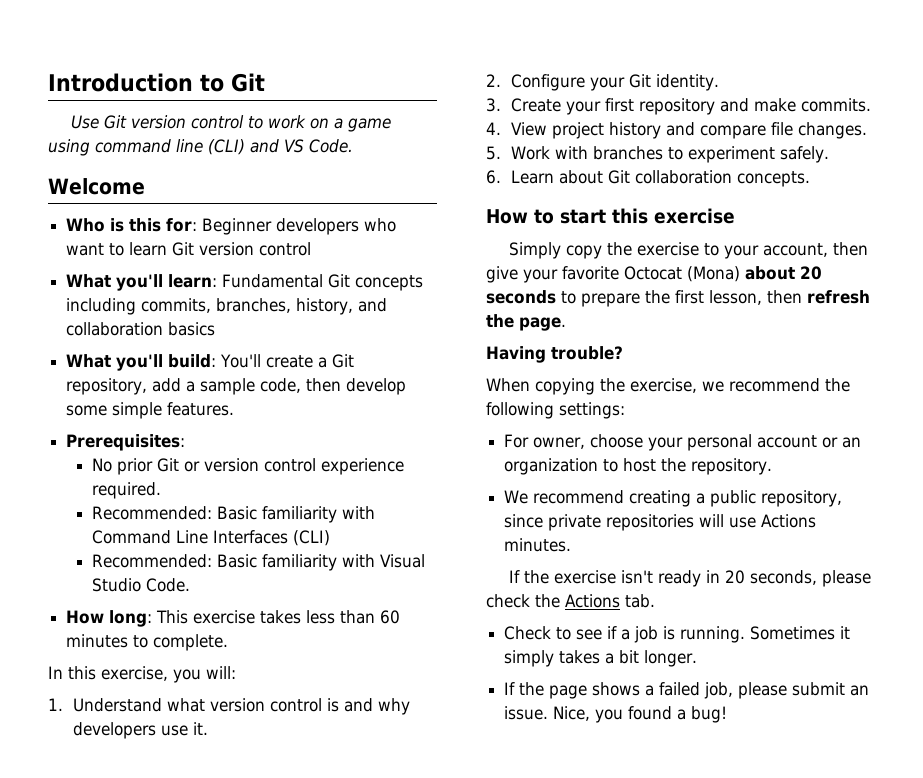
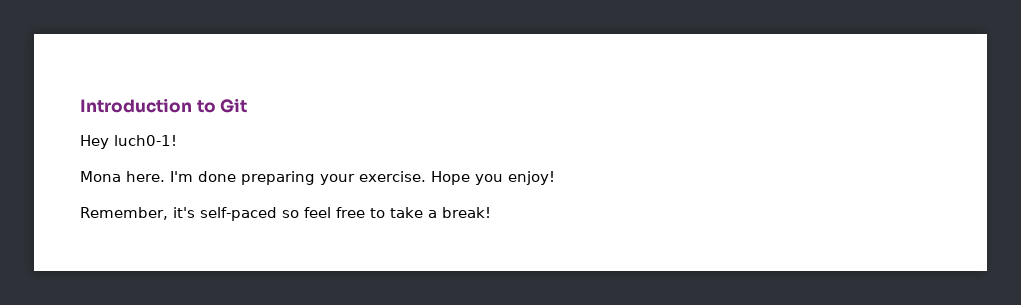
- Use Git version control to work on a game using command line (CLI) and VS Code.
- Welcome
- Who is this for: Beginner developers who want to learn Git version control
- What you'll learn: Fundamental Git concepts including commits, branches, history, and collaboration basics
- What you'll build: You'll create a Git repository, add a sample code, then develop some simple features.
- Prerequisites:
- No prior Git or version control experience required.
- Recommended: Basic familiarity with Command Line Interfaces (CLI)
- Recommended: Basic familiarity with Visual Studio Code.
- How long: This exercise takes less than 60 minutes to complete.
- In this exercise, you will:
- 1. Understand what version control is and why developers use it.
- 2. Configure your Git identity.
- 3. Create your first repository and make commits.
- 4. View project history and compare file changes.
- 5. Work with branches to experiment safely.
- 6. Learn about Git collaboration concepts.
- How to start this exercise
- Simply copy the exercise to your account, then give your favorite Octocat (Mona) about 20 seconds to prepare the first lesson, then refresh the page.
- Having trouble?
- When copying the exercise, we recommend the following settings:
- For owner, choose your personal account or an organization to host the repository.
- We recommend creating a public repository, since private repositories will use Actions minutes.
- If the exercise isn't ready in 20 seconds, please check the Actions tab.
- Check to see if a job is running. Sometimes it simply takes a bit longer.
- If the page shows a failed job, please submit an issue. Nice, you found a bug!
+ Hey luch0-1!
+ Mona here. I'm done preparing your exercise. Hope you enjoy!
+ Remember, it's self-paced so feel free to take a break!

